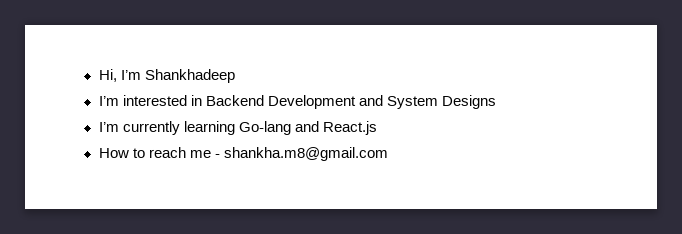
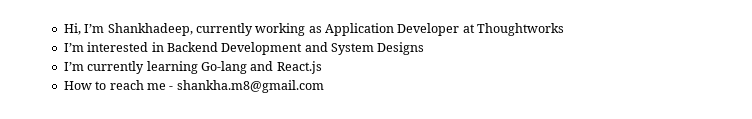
- Hi, I’m Shankhadeep
+ Hi, I’m Shankhadeep, currently working as Application Developer at Thoughtworks

